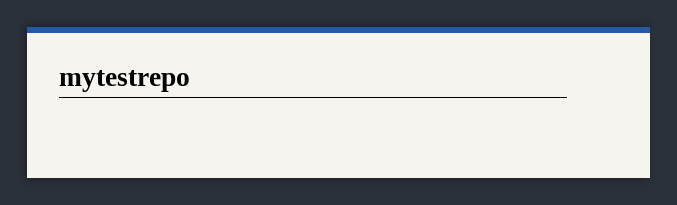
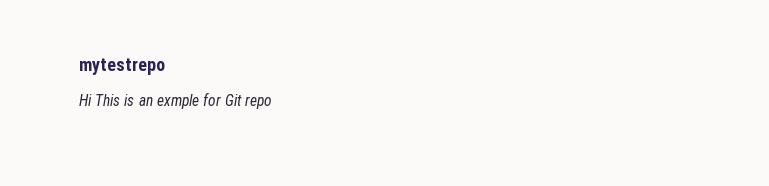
+ Hi This is an exmple for Git repo

